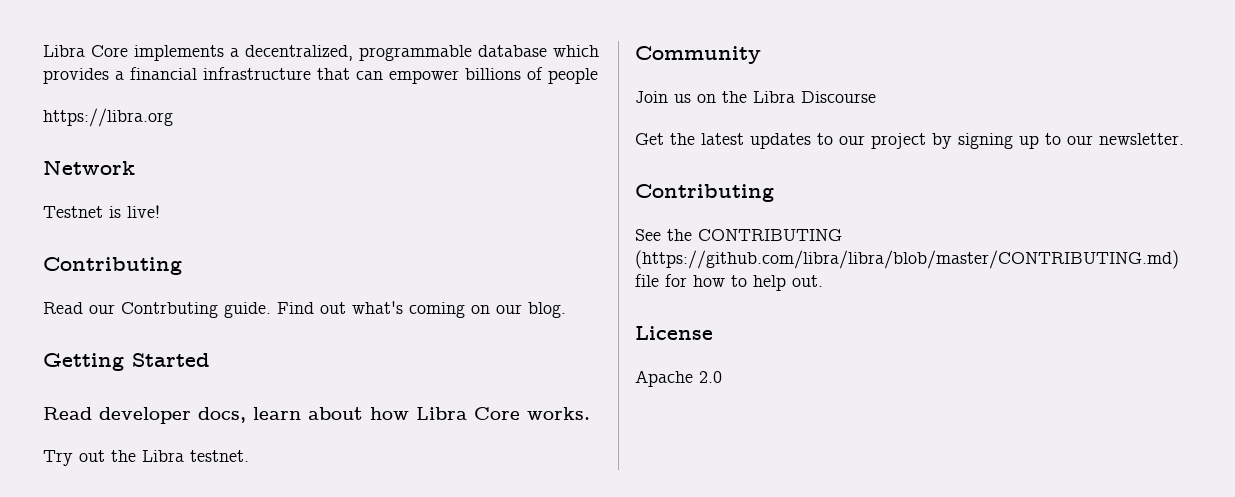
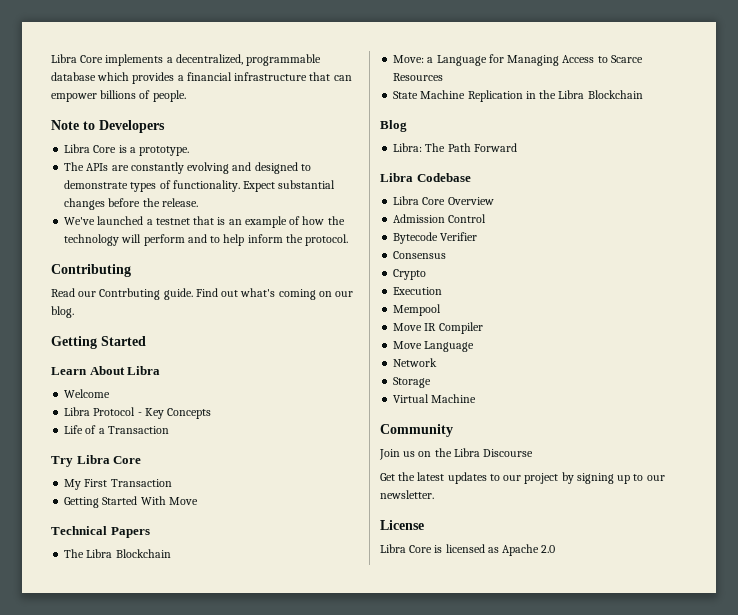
- Libra Core implements a decentralized, programmable database which provides a financial infrastructure that can empower billions of people
- https://libra.org
- Network
- Testnet is live!
+ Libra Core implements a decentralized, programmable database which provides a financial infrastructure that can empower billions of people.
+ Note to Developers
+ Libra Core is a prototype.
+ The APIs are constantly evolving and designed to demonstrate types of functionality. Expect substantial changes before the release.
+ We've launched a testnet that is an example of how the technology will perform and to help inform the protocol.
- Read developer docs, learn about how Libra Core works.
- Try out the Libra testnet.
+ Learn About Libra
+ Welcome
+ Libra Protocol - Key Concepts
+ Life of a Transaction
+ Try Libra Core
+ My First Transaction
+ Getting Started With Move
+ Technical Papers
+ The Libra Blockchain
+ Move: a Language for Managing Access to Scarce Resources
+ State Machine Replication in the Libra Blockchain
+ Blog
+ Libra: The Path Forward
+ Libra Codebase
+ Libra Core Overview
+ Admission Control
+ Bytecode Verifier
+ Consensus
+ Crypto
+ Execution
+ Mempool
+ Move IR Compiler
+ Move Language
+ Network
+ Storage
+ Virtual Machine
  Get the latest updates to our project by signing up to our newsletter.
- Contributing
- See the CONTRIBUTING (https://github.com/libra/libra/blob/master/CONTRIBUTING.md) file for how to help out.
  License
- Apache 2.0
+ Libra Core is licensed as Apache 2.0

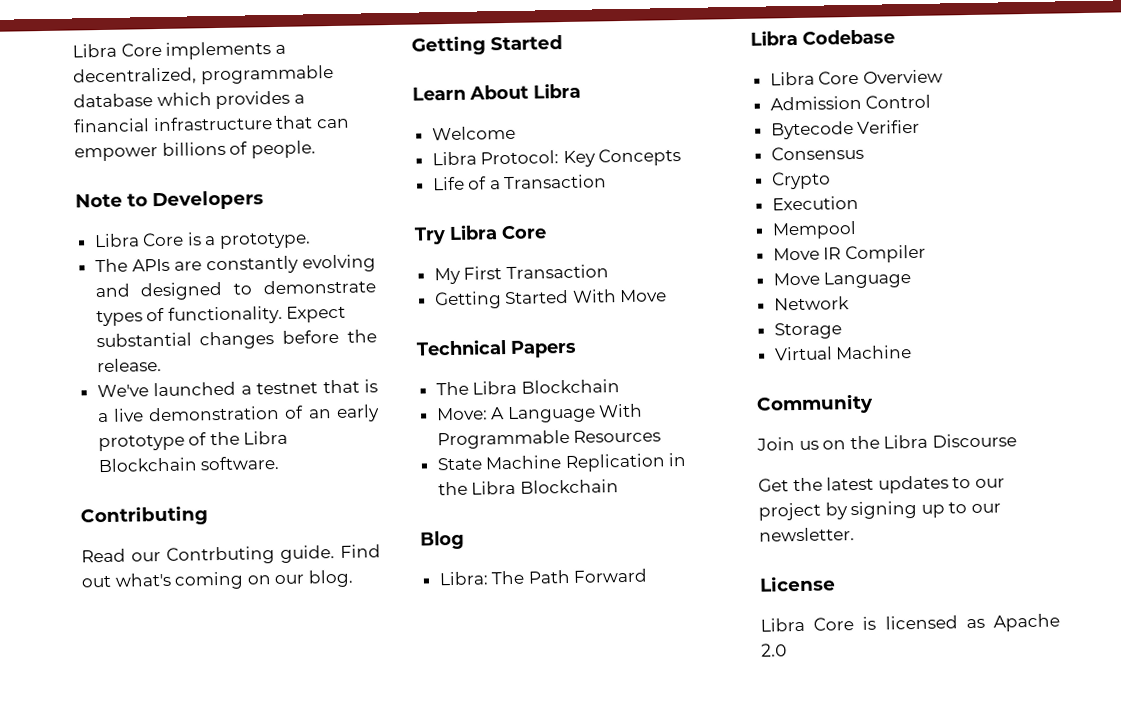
- We've launched a testnet that is an example of how the technology will perform and to help inform the protocol.
+ We've launched a testnet that is a live demonstration of an early prototype of the Libra Blockchain software.
- Libra Protocol - Key Concepts
+ Libra Protocol: Key Concepts
- Move: a Language for Managing Access to Scarce Resources
+ Move: A Language With Programmable Resources

